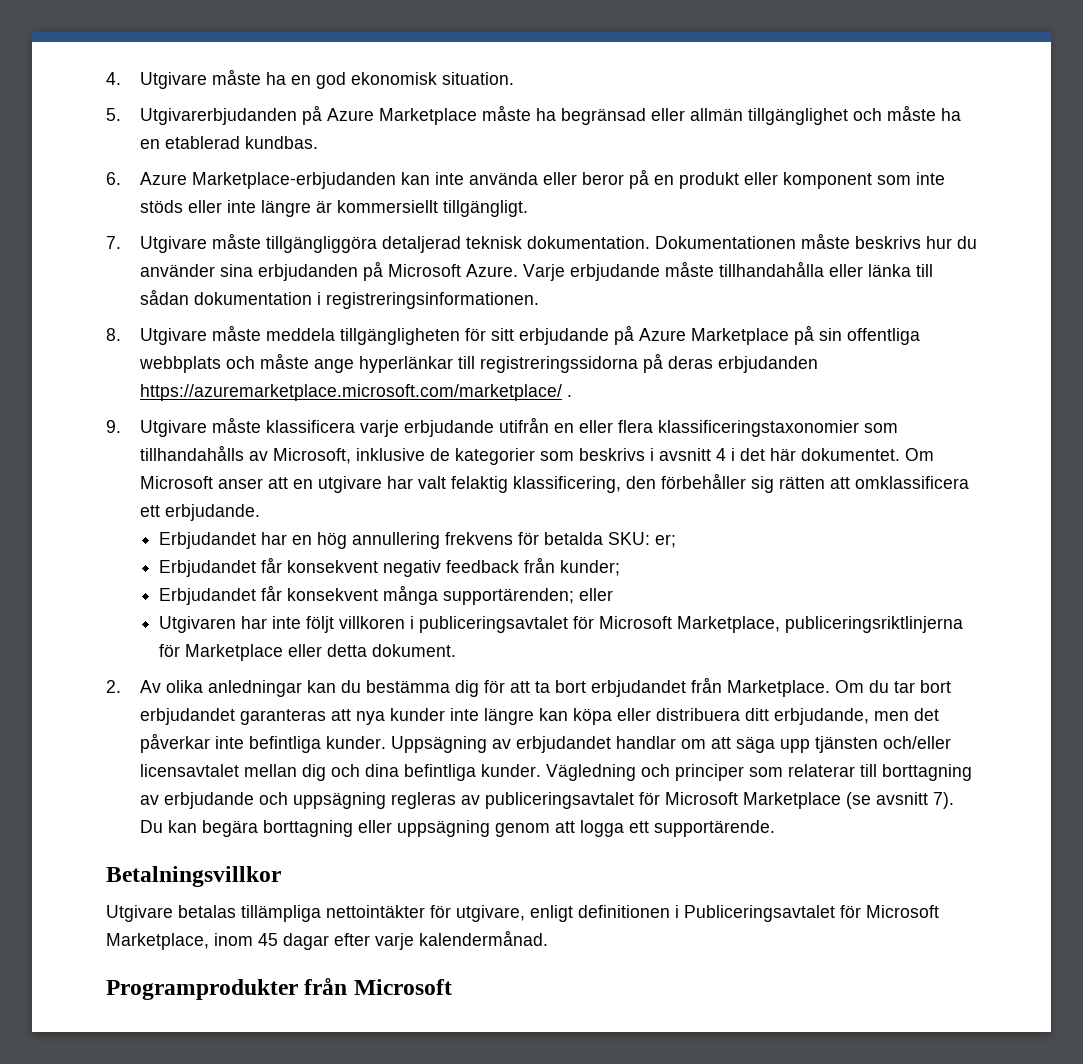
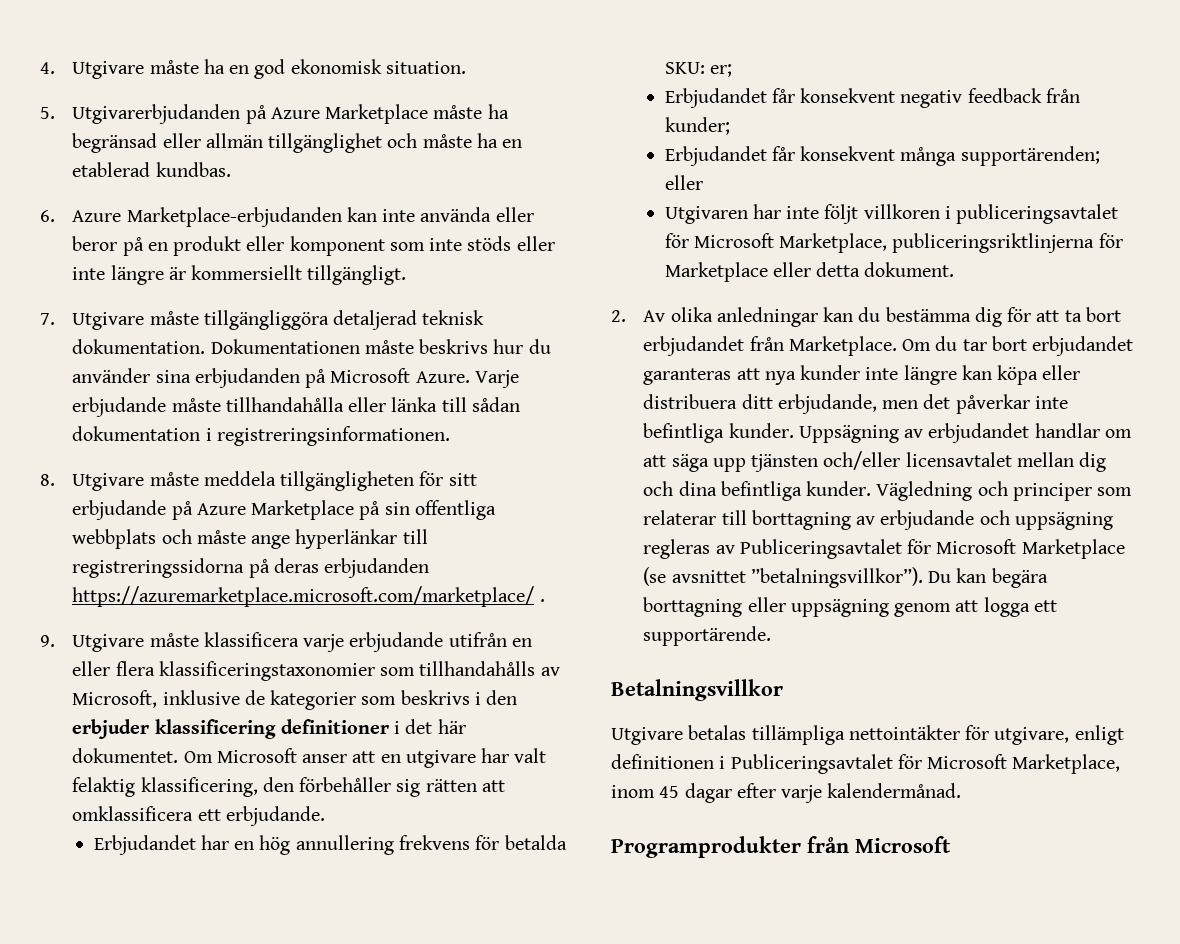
- 9. Utgivare måste klassificera varje erbjudande utifrån en eller flera klassificeringstaxonomier som tillhandahålls av Microsoft, inklusive de kategorier som beskrivs i avsnitt 4 i det här dokumentet.
+ 9. Utgivare måste klassificera varje erbjudande utifrån en eller flera klassificeringstaxonomier som tillhandahålls av Microsoft, inklusive de kategorier som beskrivs i den erbjuder klassificering definitioner i det här dokumentet.
- Vägledning och principer som relaterar till borttagning av erbjudande och uppsägning regleras av publiceringsavtalet för Microsoft Marketplace (se avsnitt 7).
+ Vägledning och principer som relaterar till borttagning av erbjudande och uppsägning regleras av Publiceringsavtalet för Microsoft Marketplace (se avsnittet ”betalningsvillkor”).

